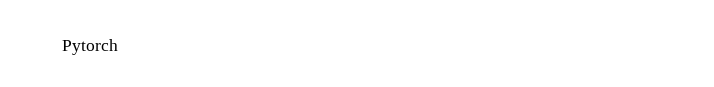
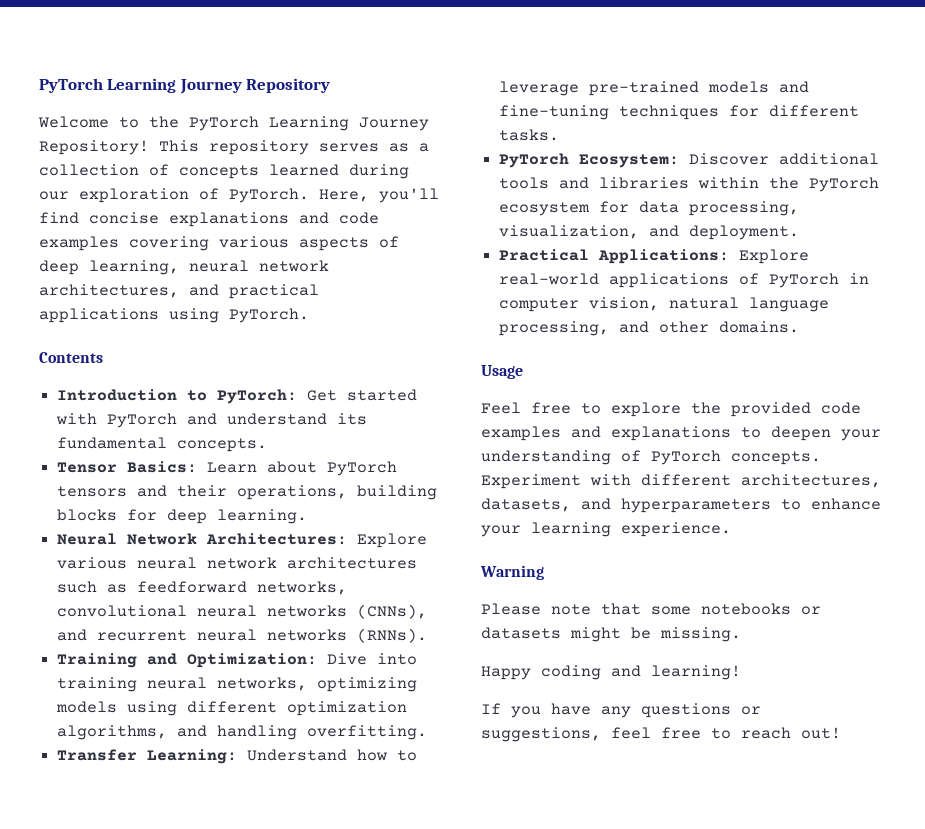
- Pytorch
+ PyTorch Learning Journey Repository
+ Welcome to the PyTorch Learning Journey Repository! This repository serves as a collection of concepts learned during our exploration of PyTorch. Here, you'll find concise explanations and code examples covering various aspects of deep learning, neural network architectures, and practical applications using PyTorch.
+ Contents
+ Introduction to PyTorch: Get started with PyTorch and understand its fundamental concepts.
+ Tensor Basics: Learn about PyTorch tensors and their operations, building blocks for deep learning.
+ Neural Network Architectures: Explore various neural network architectures such as feedforward networks, convolutional neural networks (CNNs), and recurrent neural networks (RNNs).
+ Training and Optimization: Dive into training neural networks, optimizing models using different optimization algorithms, and handling overfitting.
+ Transfer Learning: Understand how to leverage pre-trained models and fine-tuning techniques for different tasks.
+ PyTorch Ecosystem: Discover additional tools and libraries within the PyTorch ecosystem for data processing, visualization, and deployment.
+ Practical Applications: Explore real-world applications of PyTorch in computer vision, natural language processing, and other domains.
+ Usage
+ Feel free to explore the provided code examples and explanations to deepen your understanding of PyTorch concepts. Experiment with different architectures, datasets, and hyperparameters to enhance your learning experience.
+ Warning
+ Please note that some notebooks or datasets might be missing.
+ Happy coding and learning!
+ If you have any questions or suggestions, feel free to reach out!

